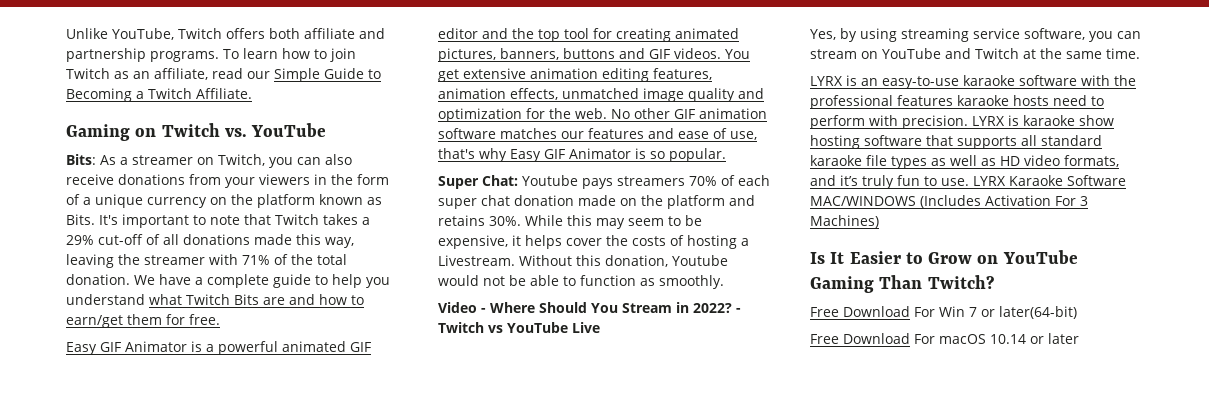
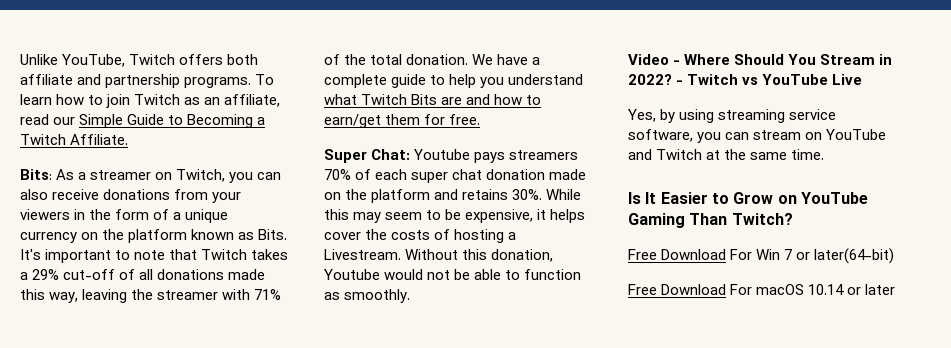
- Gaming on Twitch vs. YouTube
- Easy GIF Animator is a powerful animated GIF editor and the top tool for creating animated pictures, banners, buttons and GIF videos. You get extensive animation editing features, animation effects, unmatched image quality and optimization for the web. No other GIF animation software matches our features and ease of use, that's why Easy GIF Animator is so popular.
- LYRX is an easy-to-use karaoke software with the professional features karaoke hosts need to perform with precision. LYRX is karaoke show hosting software that supports all standard karaoke file types as well as HD video formats, and it’s truly fun to use. LYRX Karaoke Software MAC/WINDOWS (Includes Activation For 3 Machines)

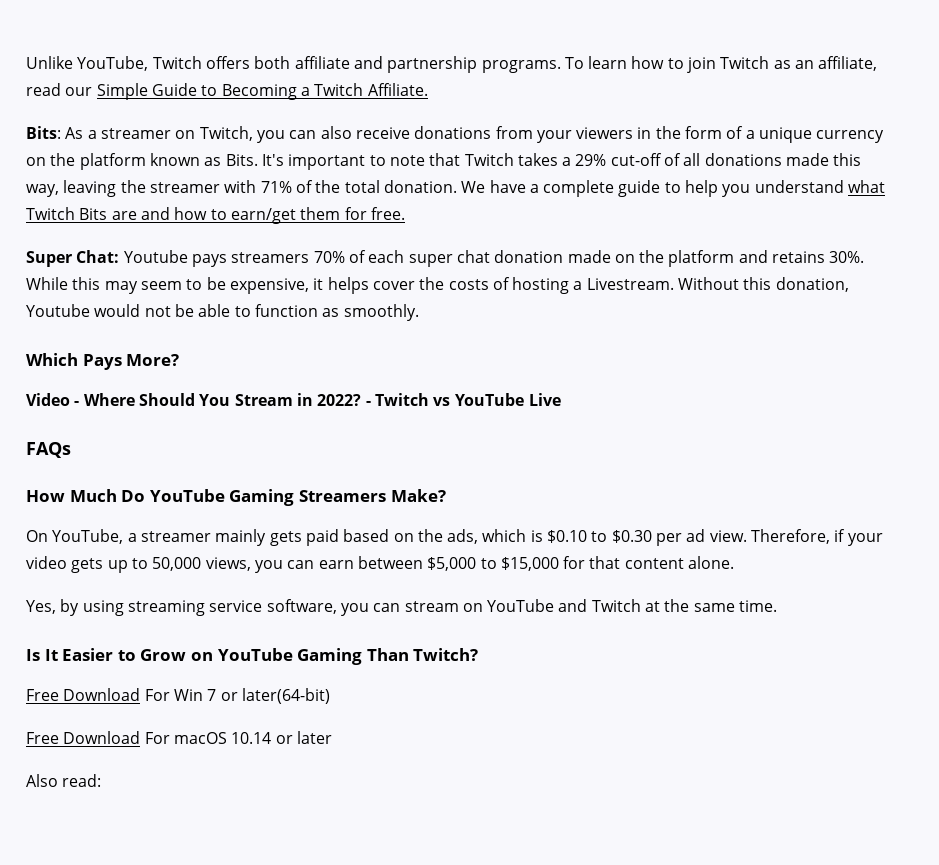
+ Which Pays More?
+ FAQs
+ How Much Do YouTube Gaming Streamers Make?
+ On YouTube, a streamer mainly gets paid based on the ads, which is $0.10 to $0.30 per ad view. Therefore, if your video gets up to 50,000 views, you can earn between $5,000 to $15,000 for that content alone.
+ Also read:

